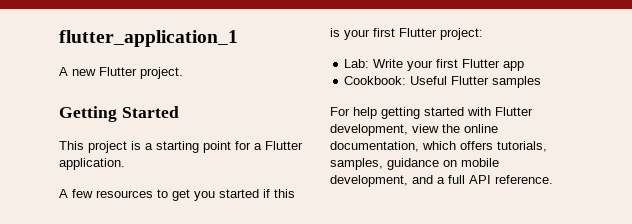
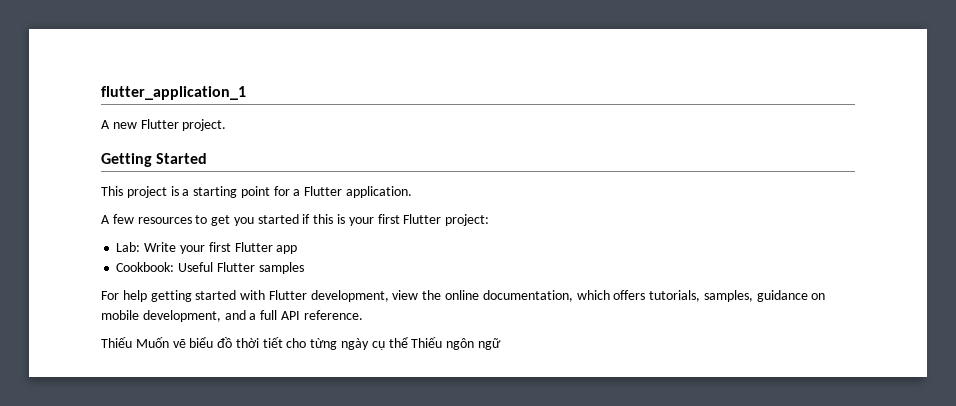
+ Thiếu Muốn vẽ biểu đồ thời tiết cho từng ngày cụ thể Thiếu ngôn ngữ

